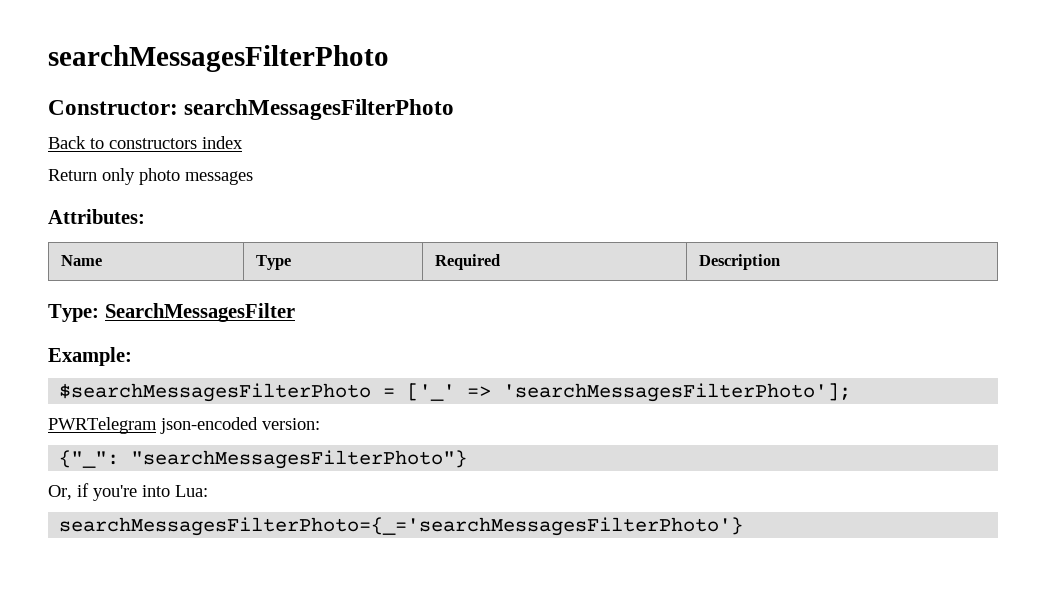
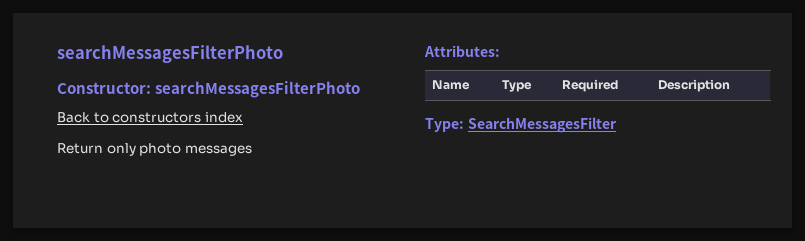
- Example:
- $searchMessagesFilterPhoto = ['_' => 'searchMessagesFilterPhoto'];
- PWRTelegram json-encoded version:
- {"_": "searchMessagesFilterPhoto"}
- Or, if you're into Lua:
- searchMessagesFilterPhoto={_='searchMessagesFilterPhoto'}

